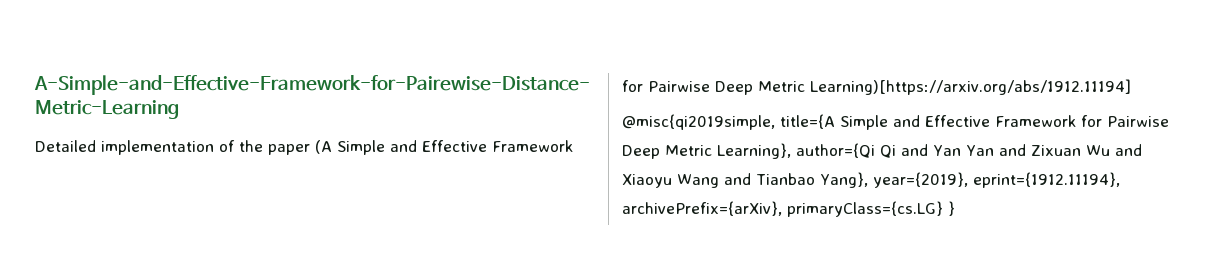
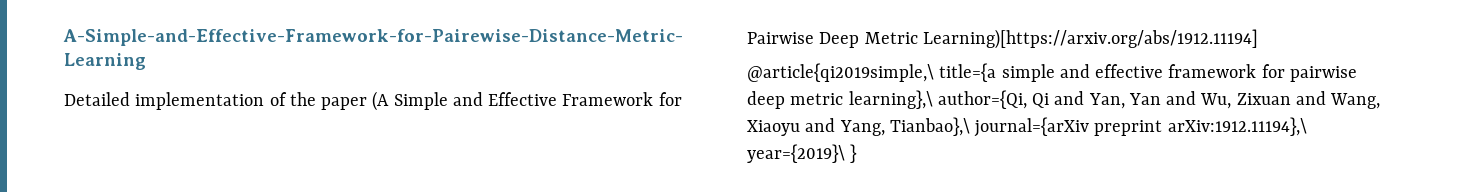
- @misc{qi2019simple, title={A Simple and Effective Framework for Pairwise Deep Metric Learning}, author={Qi Qi and Yan Yan and Zixuan Wu and Xiaoyu Wang and Tianbao Yang}, year={2019}, eprint={1912.11194}, archivePrefix={arXiv}, primaryClass={cs.LG} }
+ @article{qi2019simple,\ title={a simple and effective framework for pairwise deep metric learning},\ author={Qi, Qi and Yan, Yan and Wu, Zixuan and Wang, Xiaoyu and Yang, Tianbao},\ journal={arXiv preprint arXiv:1912.11194},\ year={2019}\ }

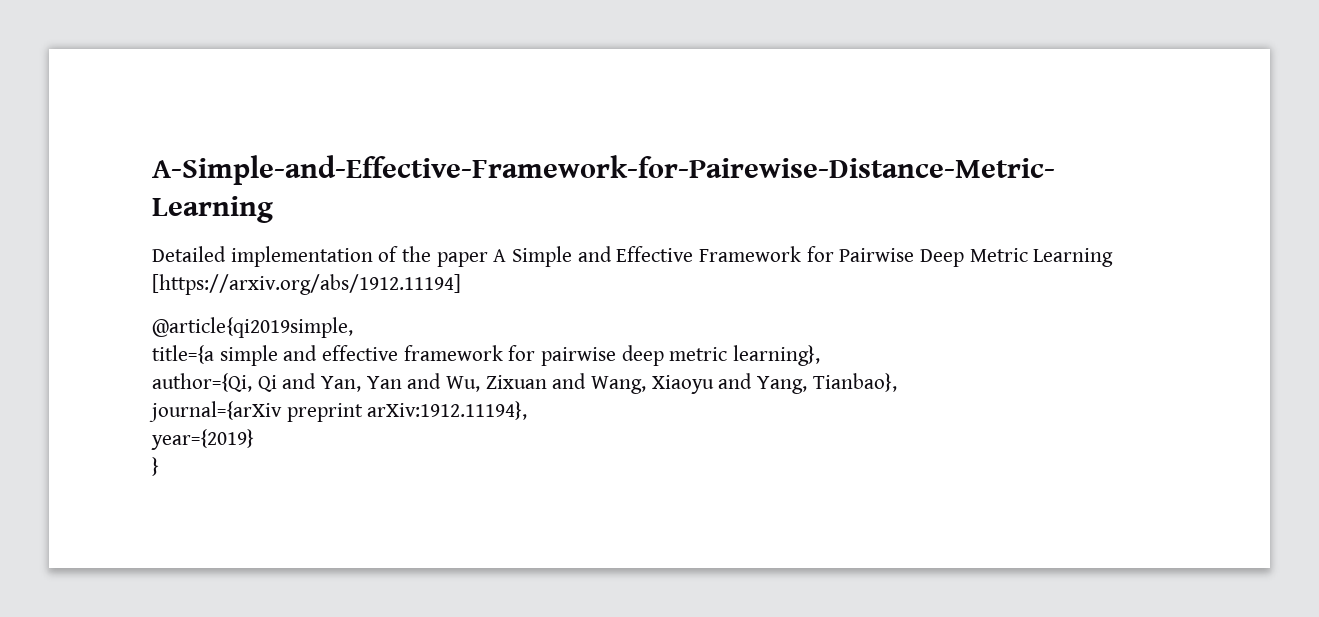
- Detailed implementation of the paper (A Simple and Effective Framework for Pairwise Deep Metric Learning)[https://arxiv.org/abs/1912.11194]
- @article{qi2019simple,\ title={a simple and effective framework for pairwise deep metric learning},\ author={Qi, Qi and Yan, Yan and Wu, Zixuan and Wang, Xiaoyu and Yang, Tianbao},\ journal={arXiv preprint arXiv:1912.11194},\ year={2019}\ }
+ Detailed implementation of the paper A Simple and Effective Framework for Pairwise Deep Metric Learning [https://arxiv.org/abs/1912.11194]
+ @article{qi2019simple,
+ title={a simple and effective framework for pairwise deep metric learning},
+ author={Qi, Qi and Yan, Yan and Wu, Zixuan and Wang, Xiaoyu and Yang, Tianbao},
+ journal={arXiv preprint arXiv:1912.11194},
+ year={2019}
+ }

